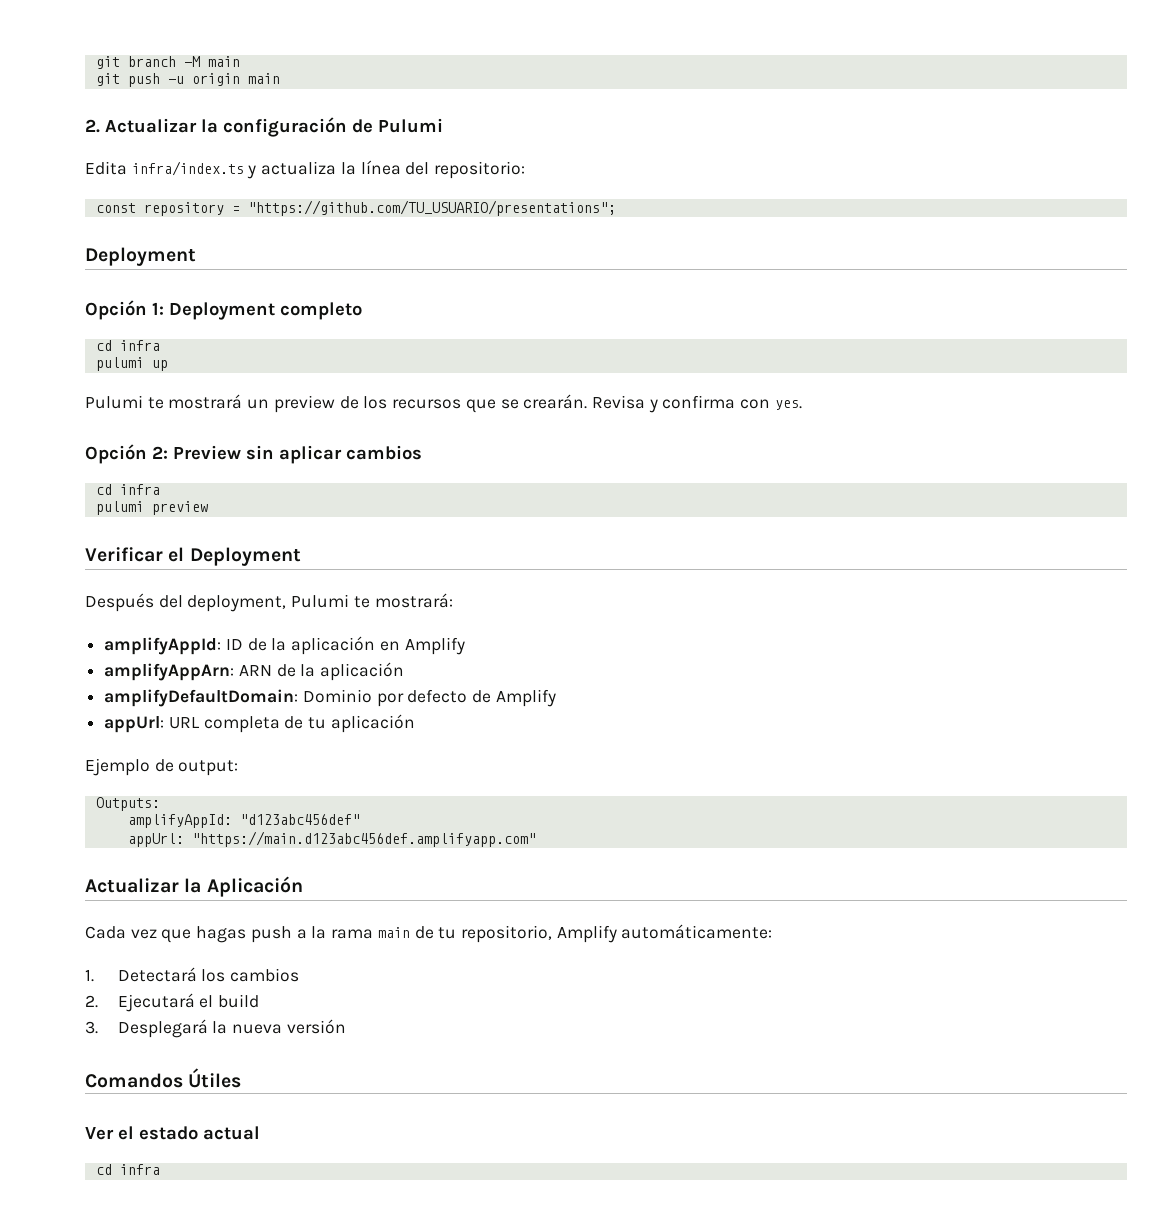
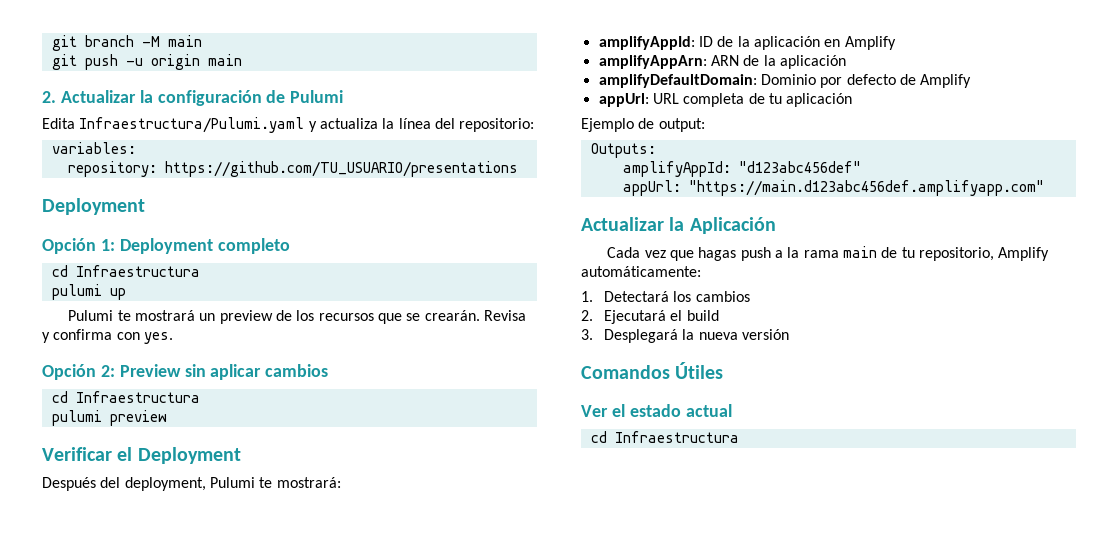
- Edita infra/index.ts y actualiza la línea del repositorio:
+ Edita Infraestructura/Pulumi.yaml y actualiza la línea del repositorio:
- const repository = "https://github.com/TU_USUARIO/presentations";
+ variables:
+ repository: https://github.com/TU_USUARIO/presentations
  Opción 1: Deployment completo
- cd infra
+ cd Infraestructura
  Opción 2: Preview sin aplicar cambios
- cd infra
+ cd Infraestructura
  Ver el estado actual
- cd infra
+ cd Infraestructura

